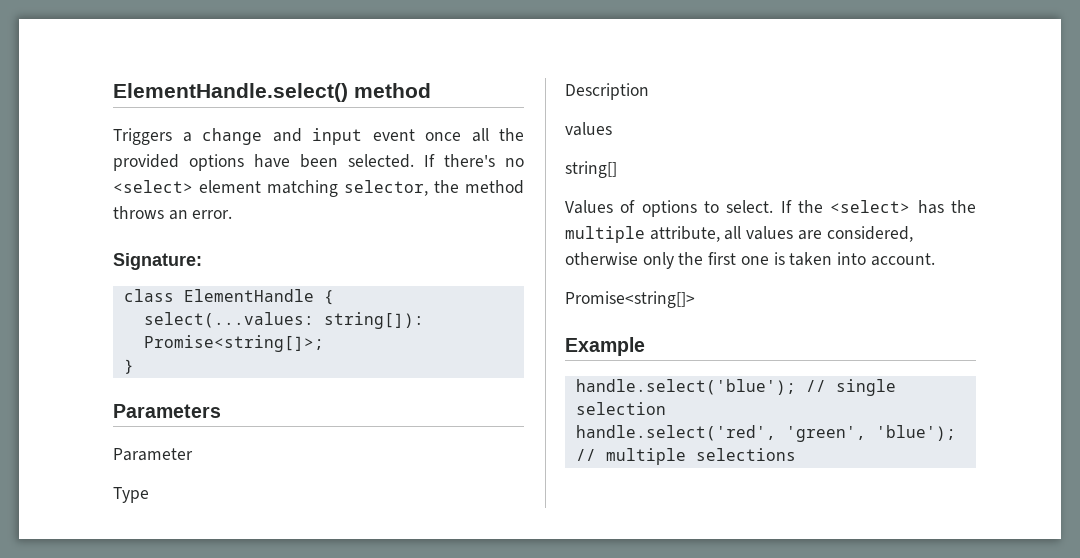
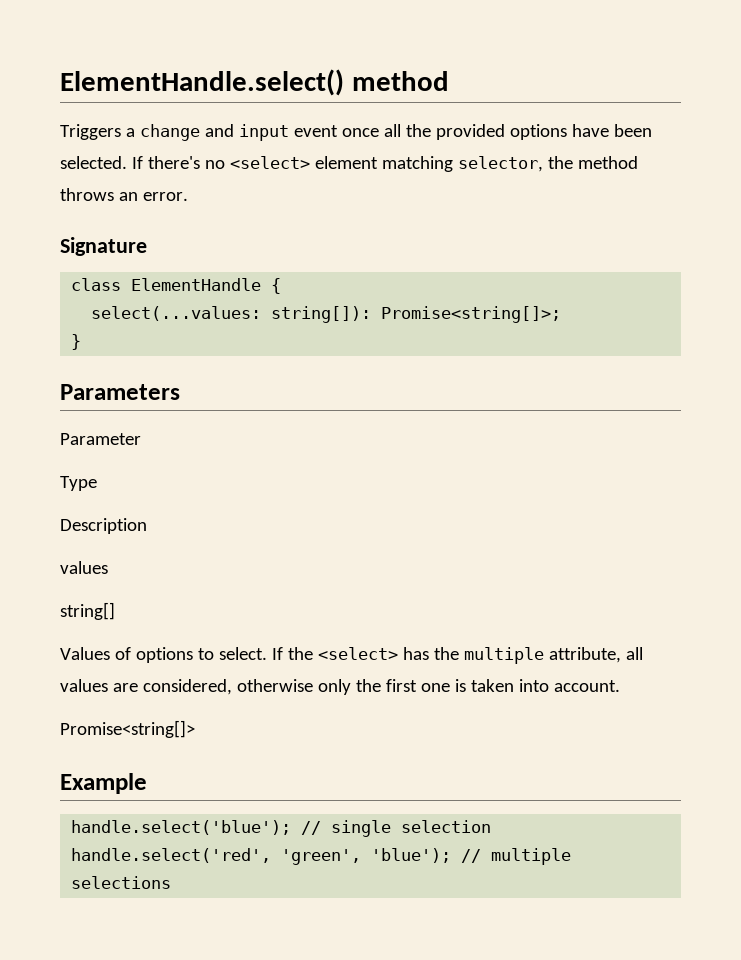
- Signature:
+ Signature

